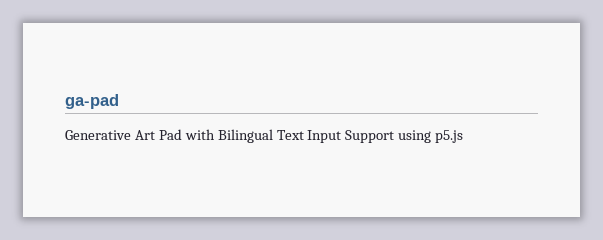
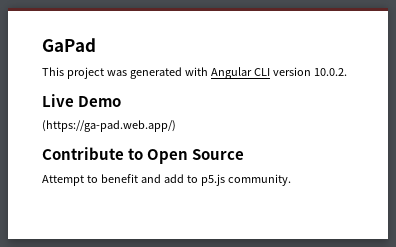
- ga-pad
- Generative Art Pad with Bilingual Text Input Support using p5.js
+ GaPad
+ This project was generated with Angular CLI version 10.0.2.
+ Live Demo
+ (https://ga-pad.web.app/)
+ Contribute to Open Source
+ Attempt to benefit and add to p5.js community.

